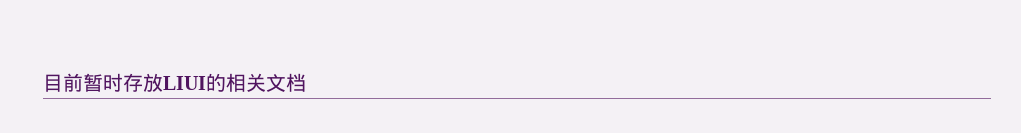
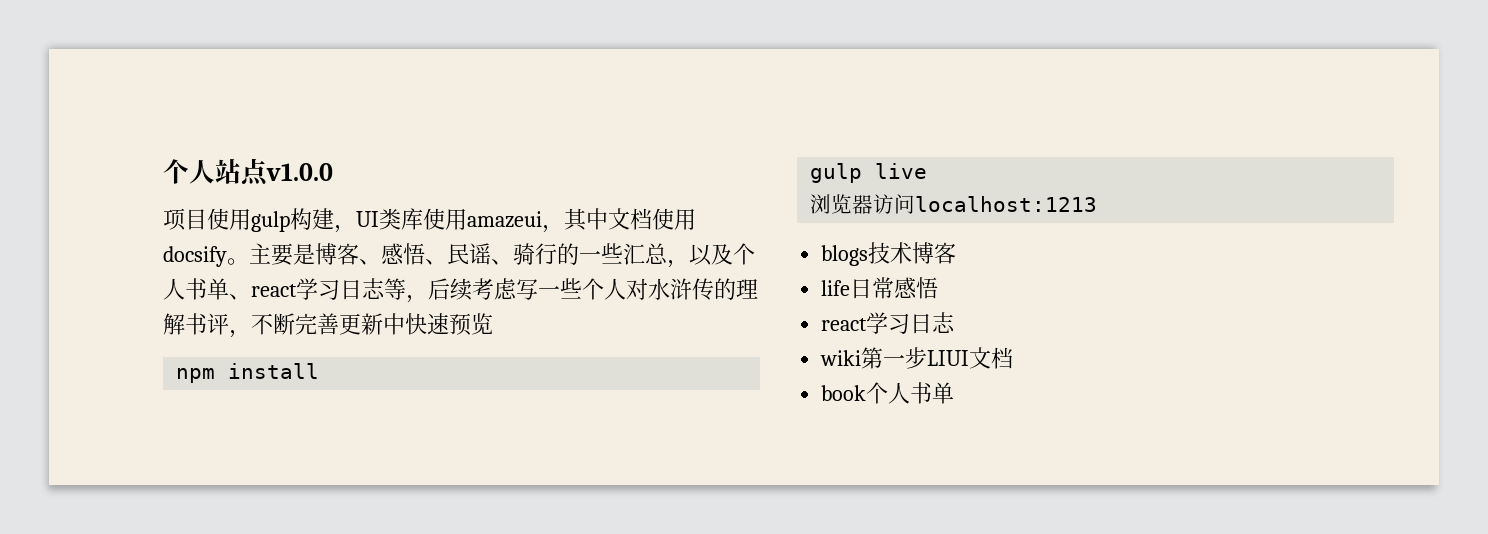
- 目前暂时存放LIUI的相关文档
+ 个人站点v1.0.0
+ 项目使用gulp构建，UI类库使用amazeui，其中文档使用docsify。主要是博客、感悟、民谣、骑行的一些汇总，以及个人书单、react学习日志等，后续考虑写一些个人对水浒传的理解书评，不断完善更新中快速预览
+ npm install
+ gulp live
+ 浏览器访问localhost:1213
+ blogs技术博客
+ life日常感悟
+ react学习日志
+ wiki第一步LIUI文档
+ book个人书单

